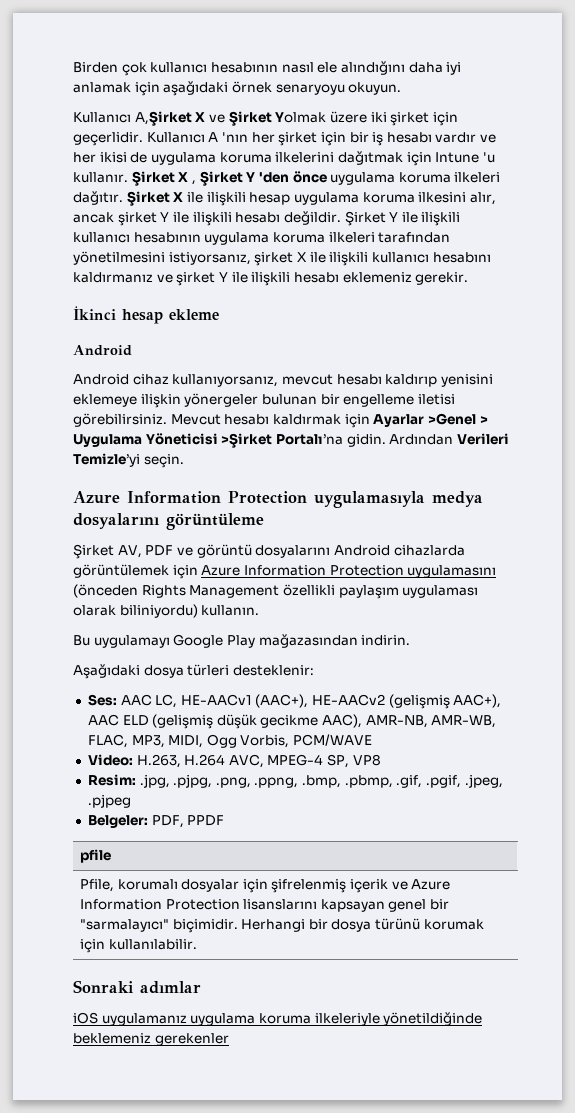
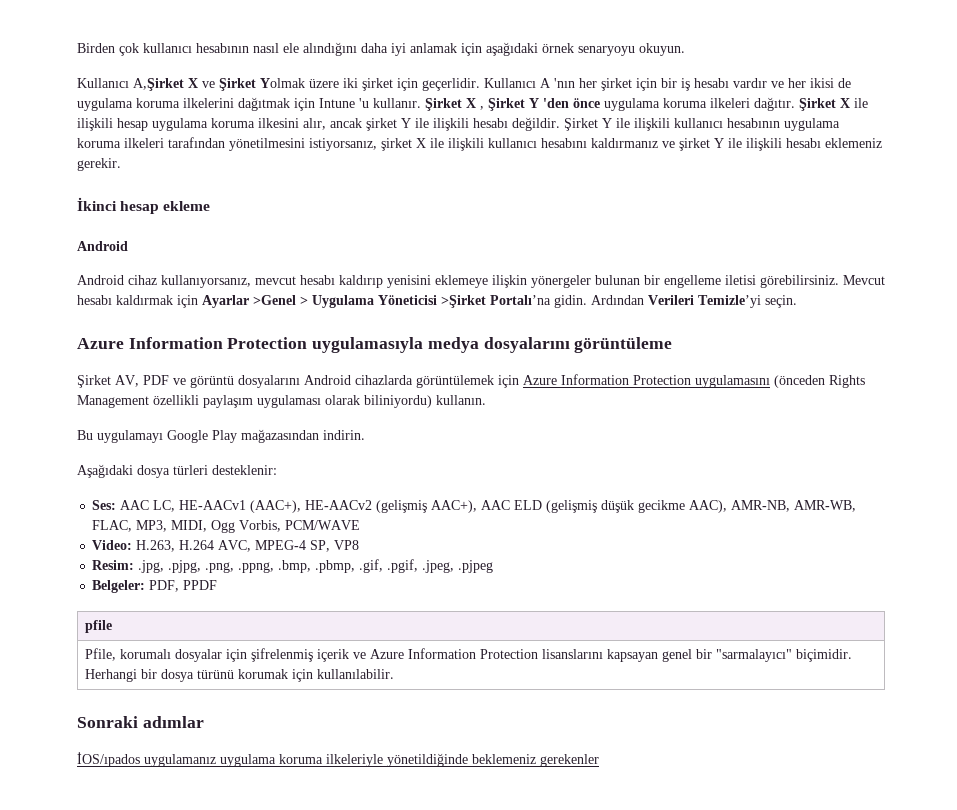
- iOS uygulamanız uygulama koruma ilkeleriyle yönetildiğinde beklemeniz gerekenler
+ İOS/ıpados uygulamanız uygulama koruma ilkeleriyle yönetildiğinde beklemeniz gerekenler

